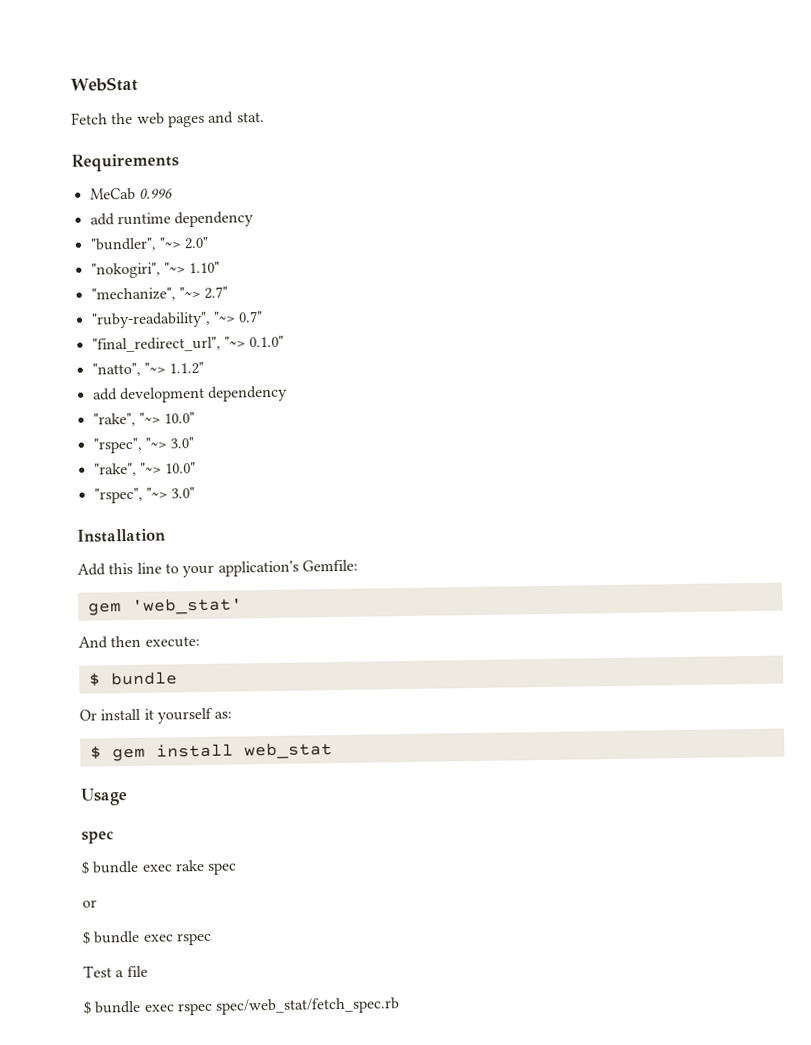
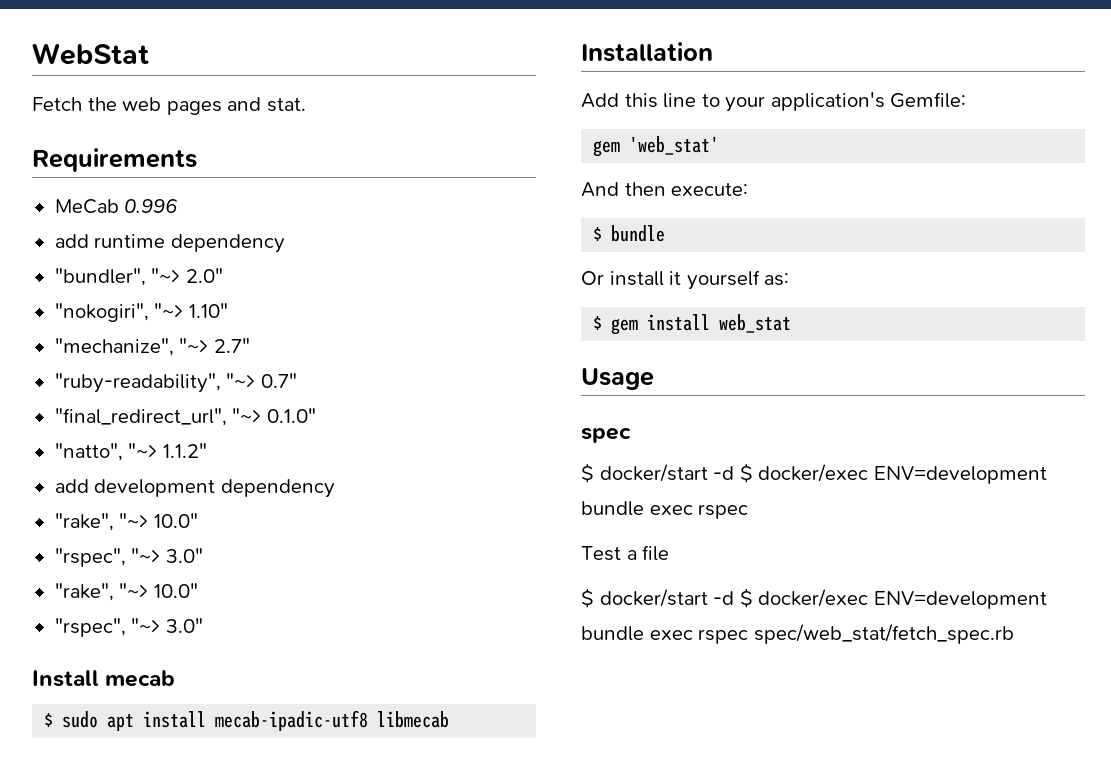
+ Install mecab
+ $ sudo apt install mecab-ipadic-utf8 libmecab
  Usage
  spec
- $ bundle exec rake spec
- or
- $ bundle exec rspec
+ $ docker/start -d $ docker/exec ENV=development bundle exec rspec
- $ bundle exec rspec spec/web_stat/fetch_spec.rb
+ $ docker/start -d $ docker/exec ENV=development bundle exec rspec spec/web_stat/fetch_spec.rb

